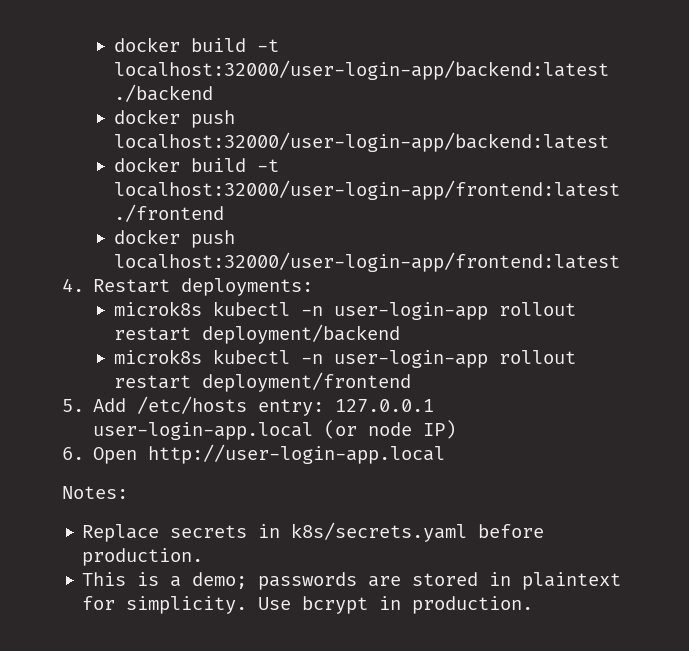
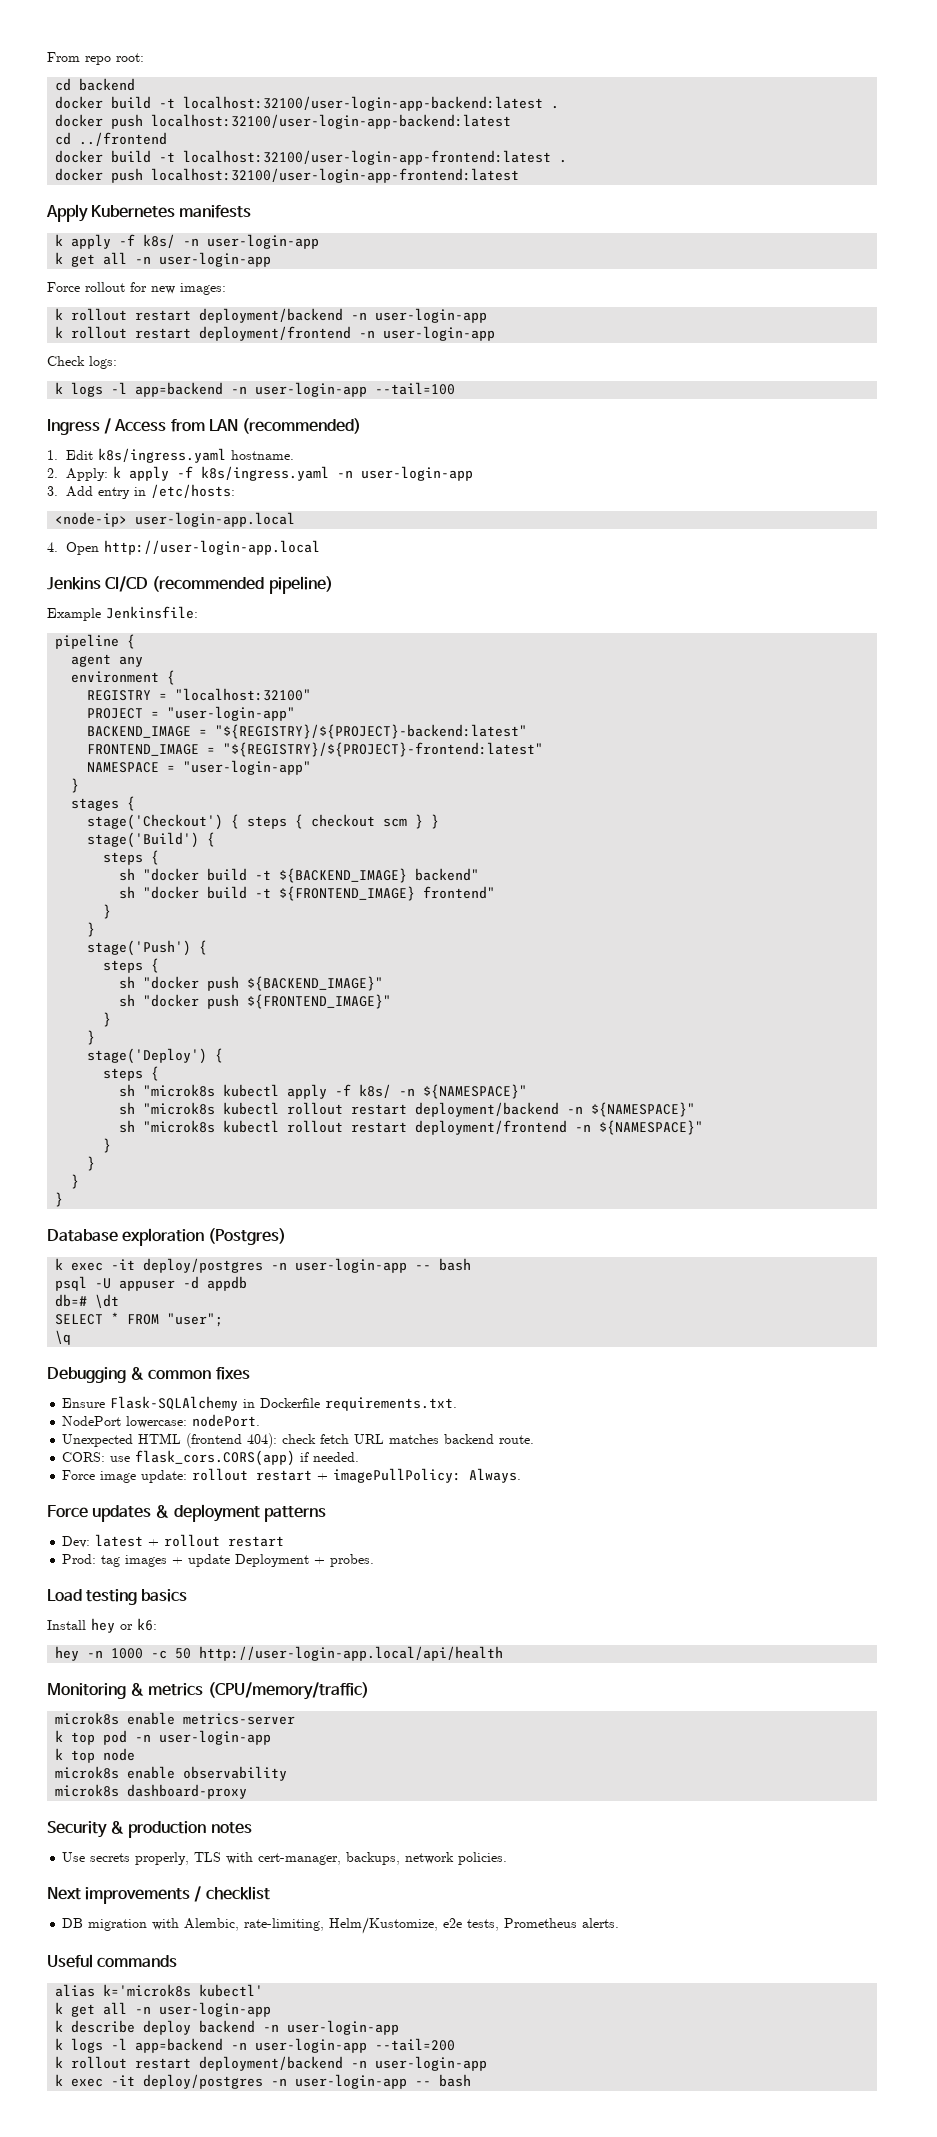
- docker build -t localhost:32000/user-login-app/backend:latest ./backend
- docker push localhost:32000/user-login-app/backend:latest
- docker build -t localhost:32000/user-login-app/frontend:latest ./frontend
- docker push localhost:32000/user-login-app/frontend:latest
- 4. Restart deployments:
- microk8s kubectl -n user-login-app rollout restart deployment/backend
- microk8s kubectl -n user-login-app rollout restart deployment/frontend
- 5. Add /etc/hosts entry: 127.0.0.1 user-login-app.local (or node IP)
- 6. Open http://user-login-app.local
- Notes:
- Replace secrets in k8s/secrets.yaml before production.
- This is a demo; passwords are stored in plaintext for simplicity. Use bcrypt in production.
+ From repo root:
+ cd backend
+ docker build -t localhost:32100/user-login-app-backend:latest .
+ docker push localhost:32100/user-login-app-backend:latest
+ cd ../frontend
+ docker build -t localhost:32100/user-login-app-frontend:latest .
+ docker push localhost:32100/user-login-app-frontend:latest
+ Apply Kubernetes manifests
+ k apply -f k8s/ -n user-login-app
+ k get all -n user-login-app
+ Force rollout for new images:
+ k rollout restart deployment/backend -n user-login-app
+ k rollout restart deployment/frontend -n user-login-app
+ Check logs:
+ k logs -l app=backend -n user-login-app --tail=100
+ Ingress / Access from LAN (recommended)
+ 1. Edit k8s/ingress.yaml hostname.
+ 2. Apply: k apply -f k8s/ingress.yaml -n user-login-app
+ 3. Add entry in /etc/hosts:
+ <node-ip> user-login-app.local
+ 4. Open http://user-login-app.local
+ Jenkins CI/CD (recommended pipeline)
+ Example Jenkinsfile:
+ pipeline {
+ agent any
+ environment {
+ REGISTRY = "localhost:32100"
+ PROJECT = "user-login-app"
+ BACKEND_IMAGE = "${REGISTRY}/${PROJECT}-backend:latest"
+ FRONTEND_IMAGE = "${REGISTRY}/${PROJECT}-frontend:latest"
+ NAMESPACE = "user-login-app"
+ }
+ stages {
+ stage('Checkout') { steps { checkout scm } }
+ stage('Build') {
+ steps {
+ sh "docker build -t ${BACKEND_IMAGE} backend"
+ sh "docker build -t ${FRONTEND_IMAGE} frontend"
+ }
+ }
+ stage('Push') {
+ steps {
+ sh "docker push ${BACKEND_IMAGE}"
+ sh "docker push ${FRONTEND_IMAGE}"
+ }
+ }
+ stage('Deploy') {
+ steps {
+ sh "microk8s kubectl apply -f k8s/ -n ${NAMESPACE}"
+ sh "microk8s kubectl rollout restart deployment/backend -n ${NAMESPACE}"
+ sh "microk8s kubectl rollout restart deployment/frontend -n ${NAMESPACE}"
+ }
+ }
+ }
+ }
+ Database exploration (Postgres)
+ k exec -it deploy/postgres -n user-login-app -- bash
+ psql -U appuser -d appdb
+ db=# \dt
+ SELECT * FROM "user";
+ \q
+ Debugging & common fixes
+ Ensure Flask-SQLAlchemy in Dockerfile requirements.txt.
+ NodePort lowercase: nodePort.
+ Unexpected HTML (frontend 404): check fetch URL matches backend route.
+ CORS: use flask_cors.CORS(app) if needed.
+ Force image update: rollout restart + imagePullPolicy: Always.
+ Force updates & deployment patterns
+ Dev: latest + rollout restart
+ Prod: tag images + update Deployment + probes.
+ Load testing basics
+ Install hey or k6:
+ hey -n 1000 -c 50 http://user-login-app.local/api/health
+ Monitoring & metrics (CPU/memory/traffic)
+ microk8s enable metrics-server
+ k top pod -n user-login-app
+ k top node
+ microk8s enable observability
+ microk8s dashboard-proxy
+ Security & production notes
+ Use secrets properly, TLS with cert-manager, backups, network policies.
+ Next improvements / checklist
+ DB migration with Alembic, rate-limiting, Helm/Kustomize, e2e tests, Prometheus alerts.
+ Useful commands
+ alias k='microk8s kubectl'
+ k get all -n user-login-app
+ k describe deploy backend -n user-login-app
+ k logs -l app=backend -n user-login-app --tail=200
+ k rollout restart deployment/backend -n user-login-app
+ k exec -it deploy/postgres -n user-login-app -- bash

